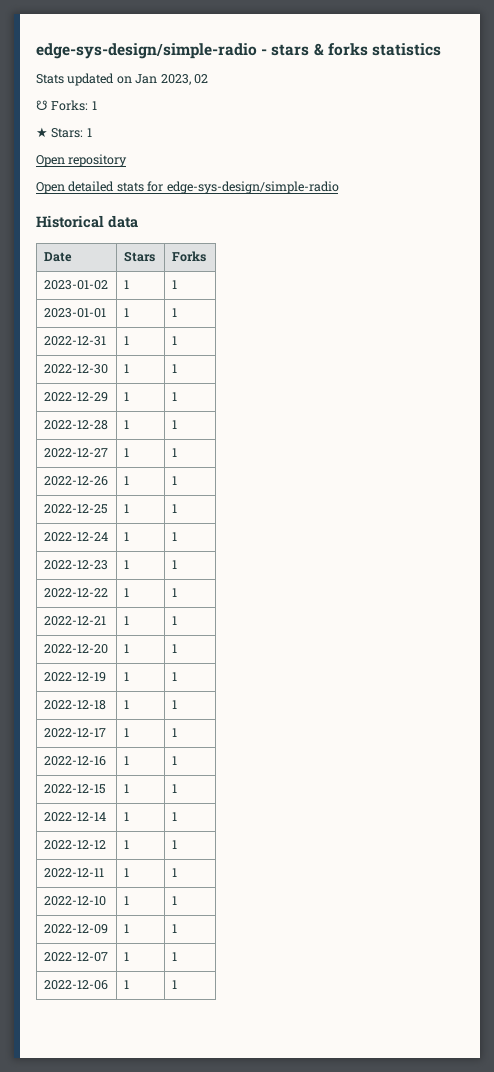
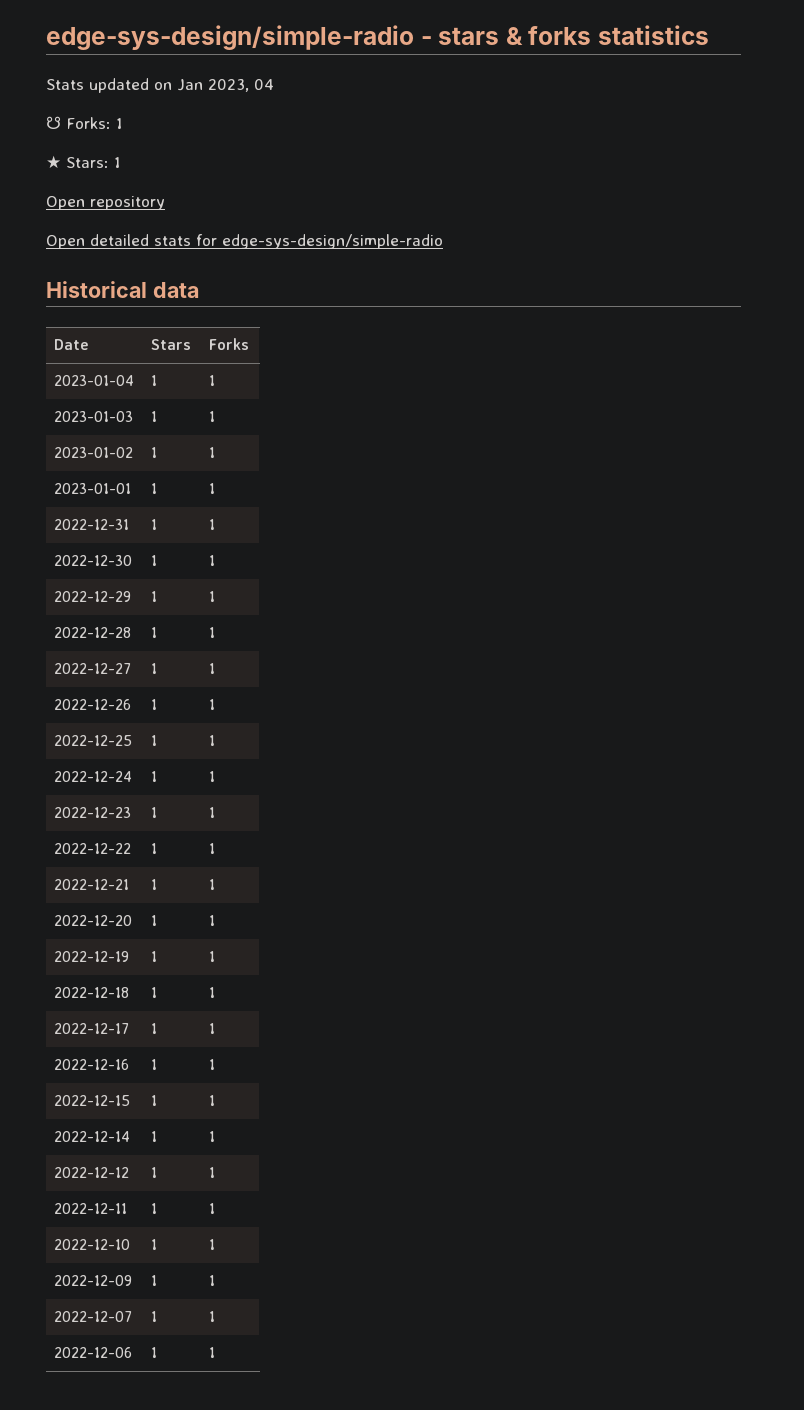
- Stats updated on Jan 2023, 02
+ Stats updated on Jan 2023, 04
+ 2023-01-04 | 1 | 1
+ 2023-01-03 | 1 | 1

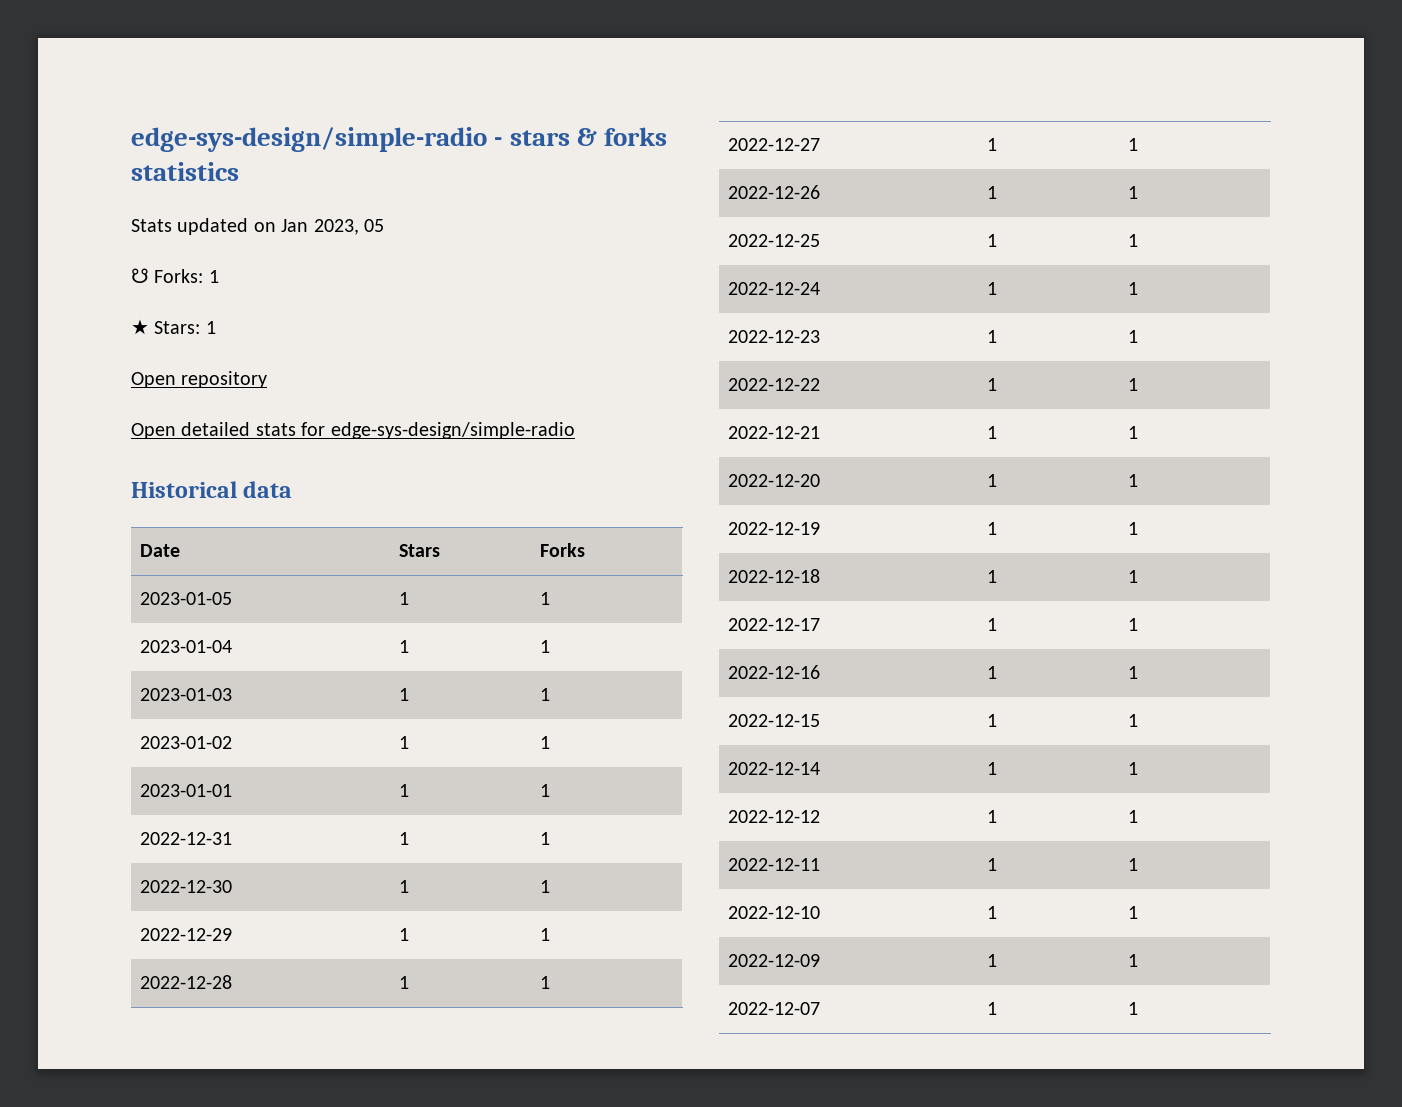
- Stats updated on Jan 2023, 04
+ Stats updated on Jan 2023, 05
+ 2023-01-05 | 1 | 1
- 2022-12-06 | 1 | 1

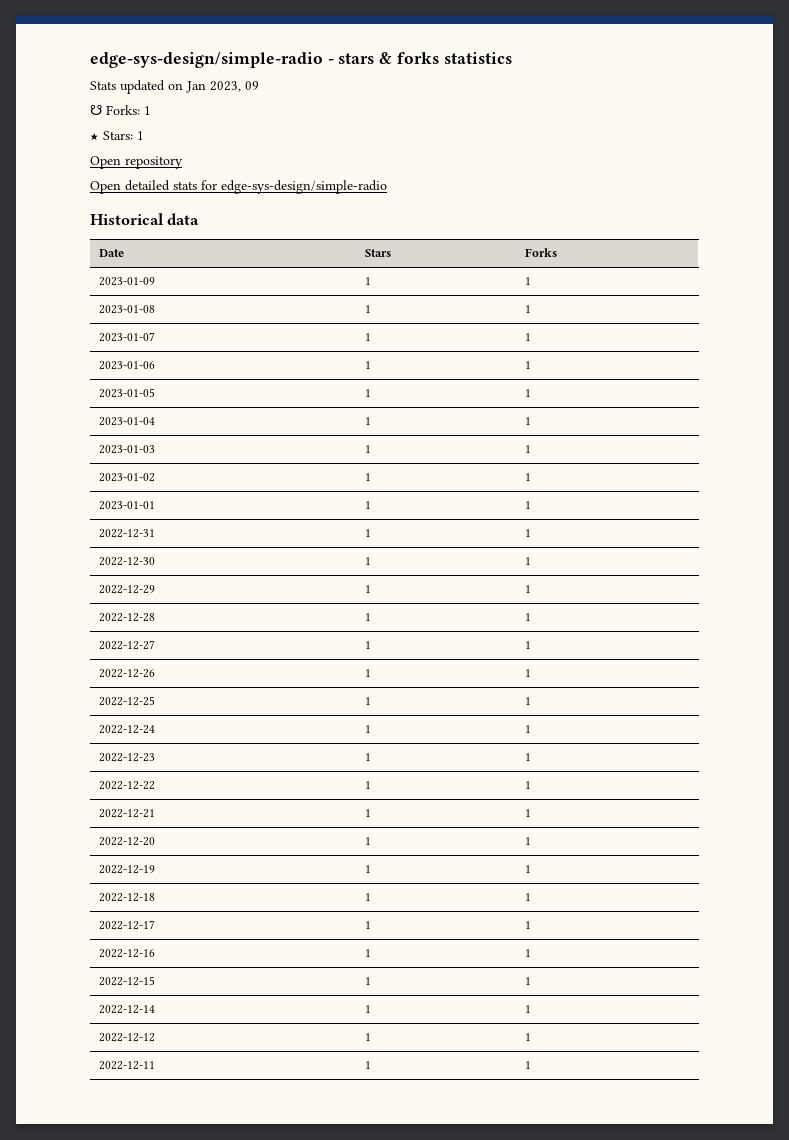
- Stats updated on Jan 2023, 05
+ Stats updated on Jan 2023, 09
+ 2023-01-09 | 1 | 1
+ 2023-01-08 | 1 | 1
+ 2023-01-07 | 1 | 1
+ 2023-01-06 | 1 | 1
- 2022-12-10 | 1 | 1
- 2022-12-09 | 1 | 1
- 2022-12-07 | 1 | 1

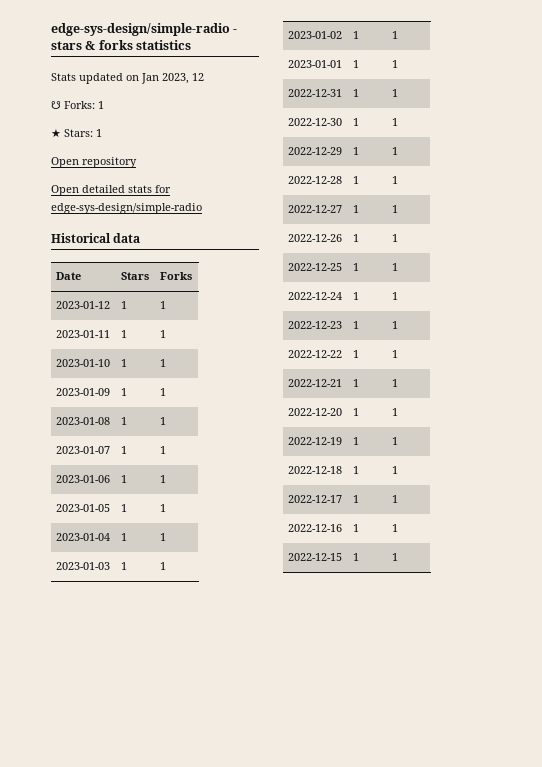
- Stats updated on Jan 2023, 09
+ Stats updated on Jan 2023, 12
+ 2023-01-12 | 1 | 1
+ 2023-01-11 | 1 | 1
+ 2023-01-10 | 1 | 1
- 2022-12-14 | 1 | 1
- 2022-12-12 | 1 | 1
- 2022-12-11 | 1 | 1

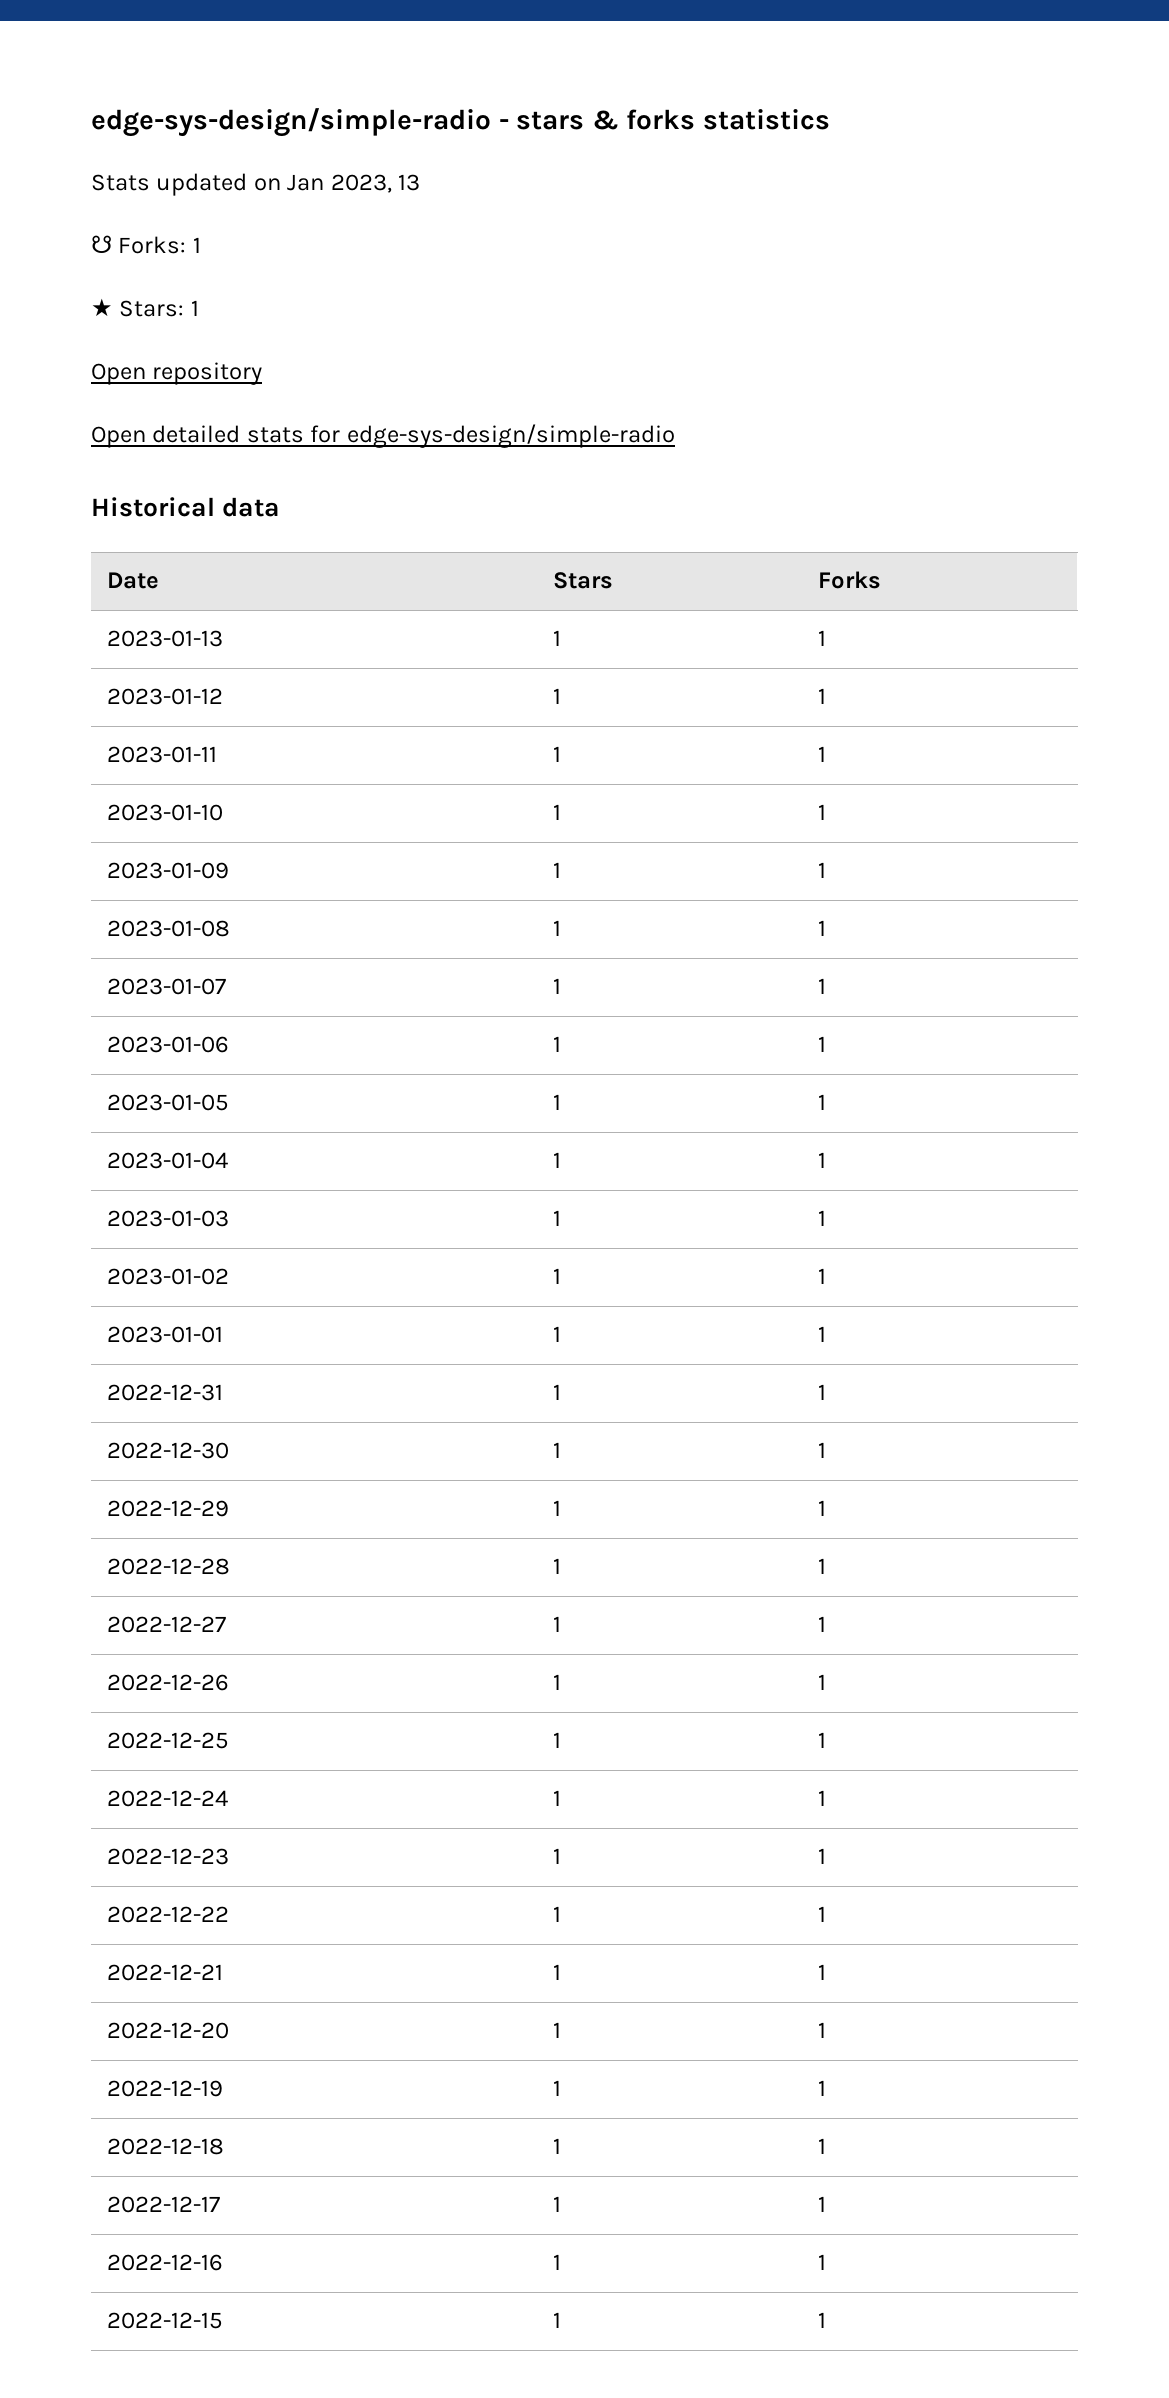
- Stats updated on Jan 2023, 12
+ Stats updated on Jan 2023, 13
+ 2023-01-13 | 1 | 1

